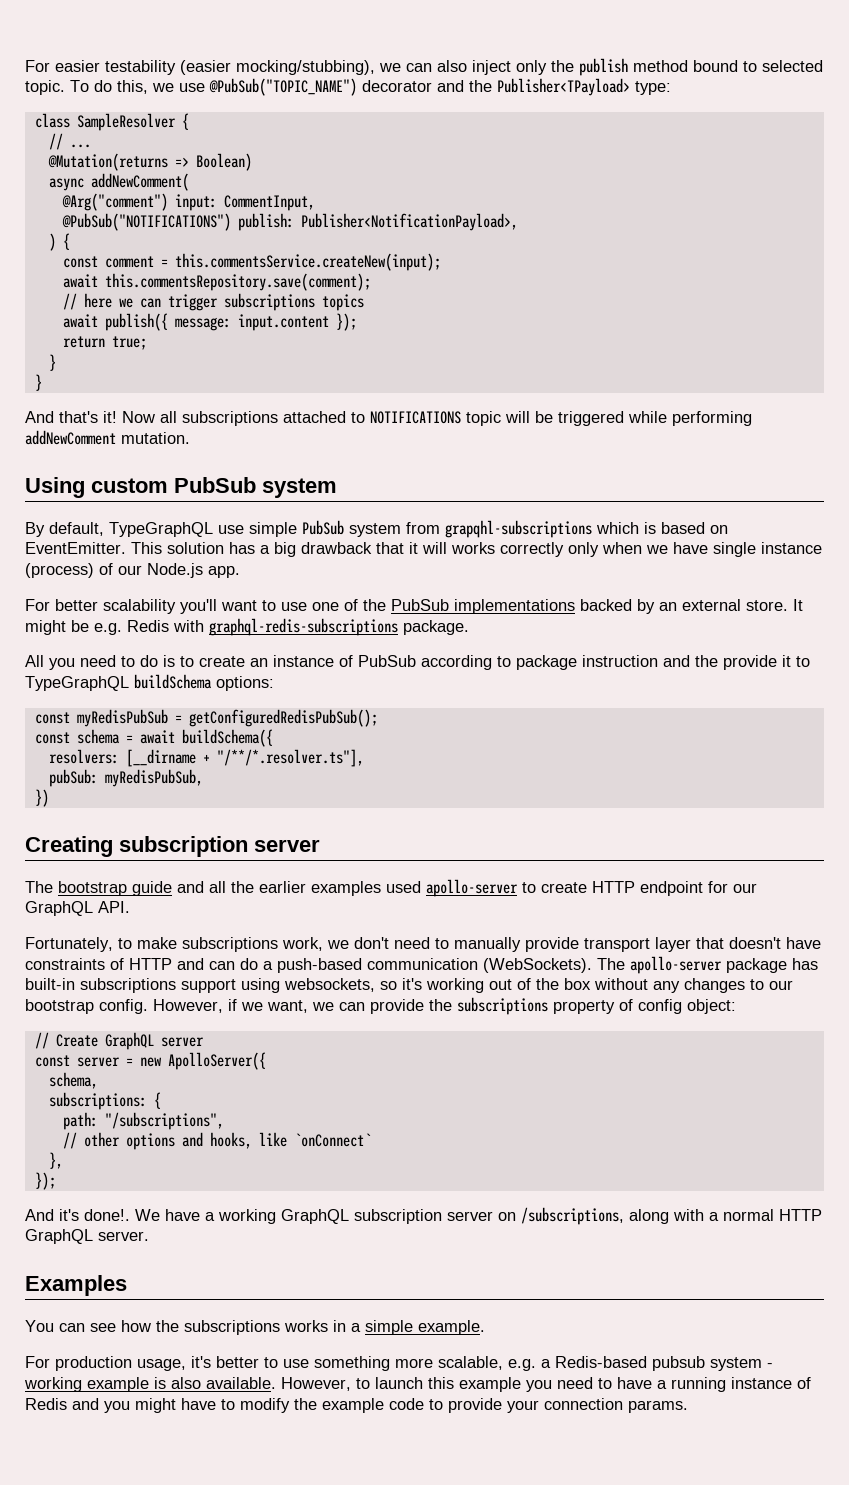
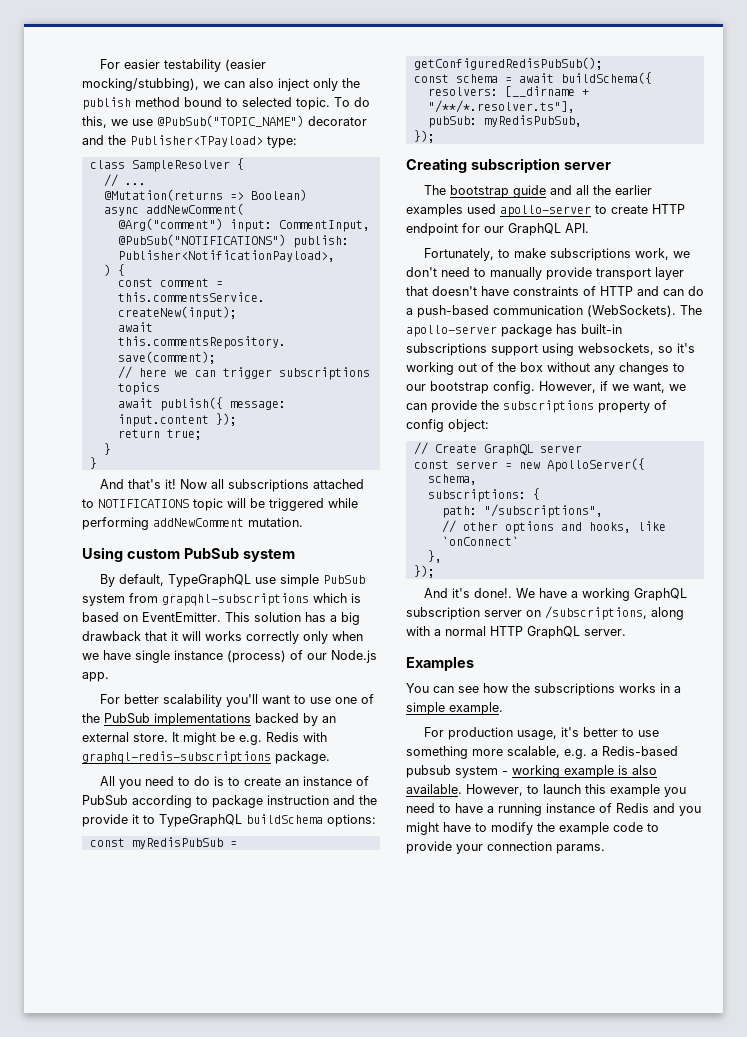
  pubSub: myRedisPubSub,
- })
+ });

